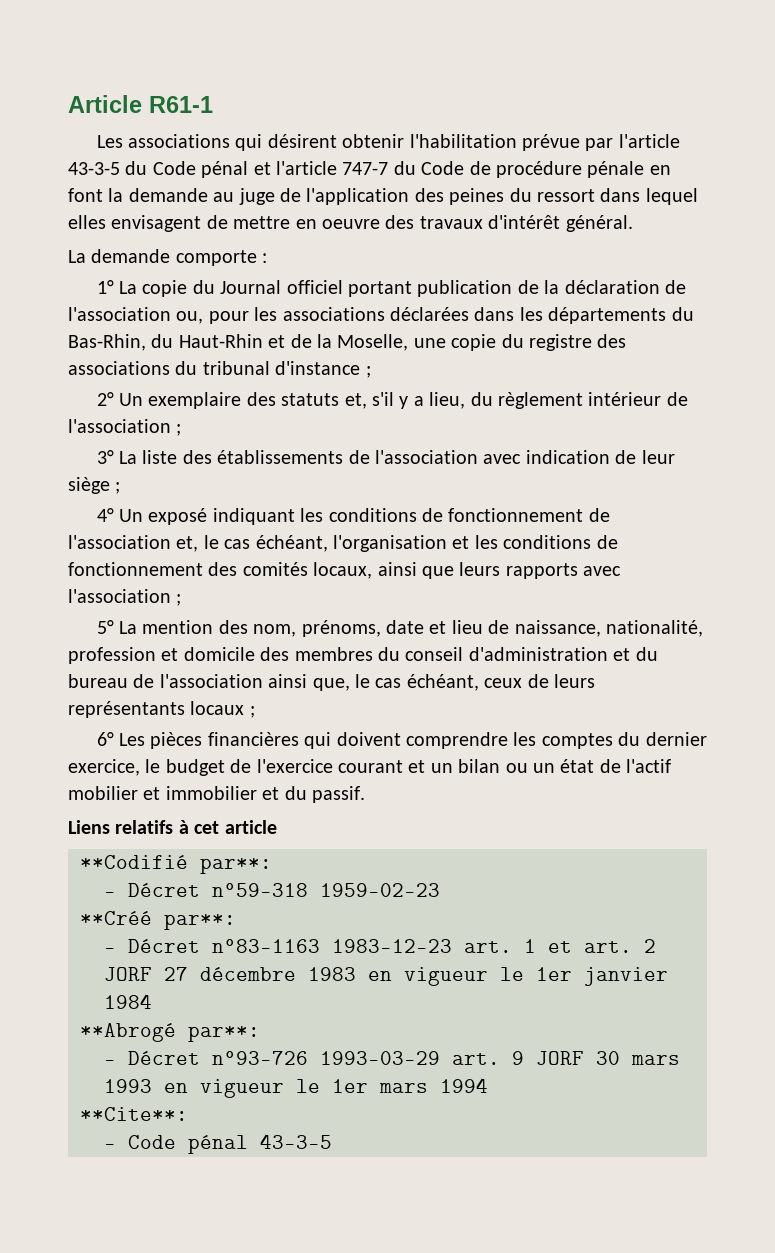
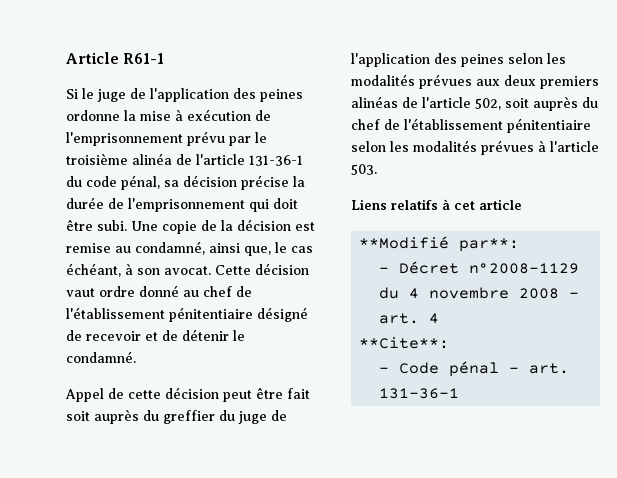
- Les associations qui désirent obtenir l'habilitation prévue par l'article 43-3-5 du Code pénal et l'article 747-7 du Code de procédure pénale en font la demande au juge de l'application des peines du ressort dans lequel elles envisagent de mettre en oeuvre des travaux d'intérêt général.
- La demande comporte :
- 1° La copie du Journal officiel portant publication de la déclaration de l'association ou, pour les associations déclarées dans les départements du Bas-Rhin, du Haut-Rhin et de la Moselle, une copie du registre des associations du tribunal d'instance ;
- 2° Un exemplaire des statuts et, s'il y a lieu, du règlement intérieur de l'association ;
- 3° La liste des établissements de l'association avec indication de leur siège ;
- 4° Un exposé indiquant les conditions de fonctionnement de l'association et, le cas échéant, l'organisation et les conditions de fonctionnement des comités locaux, ainsi que leurs rapports avec l'association ;
- 5° La mention des nom, prénoms, date et lieu de naissance, nationalité, profession et domicile des membres du conseil d'administration et du bureau de l'association ainsi que, le cas échéant, ceux de leurs représentants locaux ;
- 6° Les pièces financières qui doivent comprendre les comptes du dernier exercice, le budget de l'exercice courant et un bilan ou un état de l'actif mobilier et immobilier et du passif.
+ Si le juge de l'application des peines ordonne la mise à exécution de l'emprisonnement prévu par le troisième alinéa de l'article 131-36-1 du code pénal, sa décision précise la durée de l'emprisonnement qui doit être subi. Une copie de la décision est remise au condamné, ainsi que, le cas échéant, à son avocat. Cette décision vaut ordre donné au chef de l'établissement pénitentiaire désigné de recevoir et de détenir le condamné.
+ Appel de cette décision peut être fait soit auprès du greffier du juge de l'application des peines selon les modalités prévues aux deux premiers alinéas de l'article 502, soit auprès du chef de l'établissement pénitentiaire selon les modalités prévues à l'article 503.
- **Codifié par**:
- - Décret n°59-318 1959-02-23
- **Créé par**:
- - Décret n°83-1163 1983-12-23 art. 1 et art. 2 JORF 27 décembre 1983 en vigueur le 1er janvier 1984
- **Abrogé par**:
- - Décret n°93-726 1993-03-29 art. 9 JORF 30 mars 1993 en vigueur le 1er mars 1994
+ **Modifié par**:
+ - Décret n°2008-1129 du 4 novembre 2008 - art. 4
- - Code pénal 43-3-5
+ - Code pénal - art. 131-36-1

